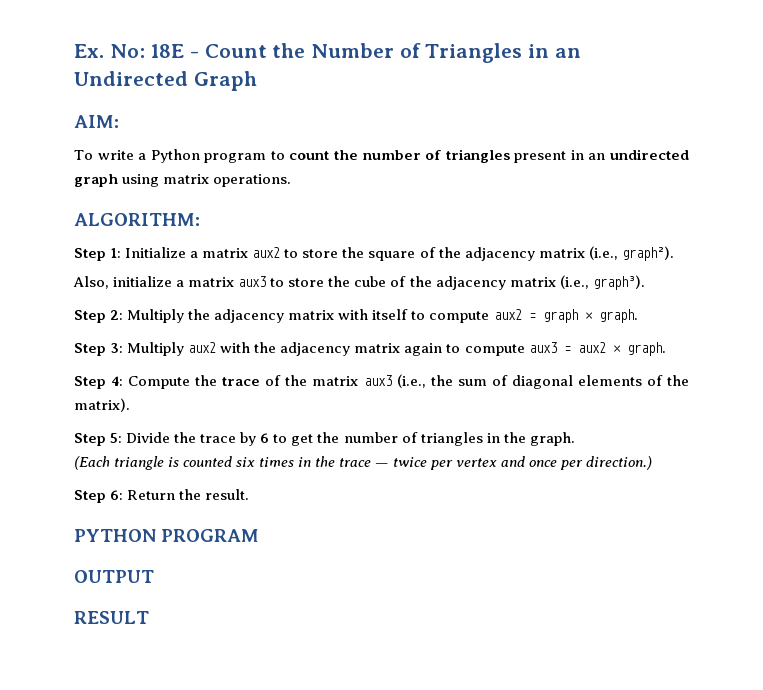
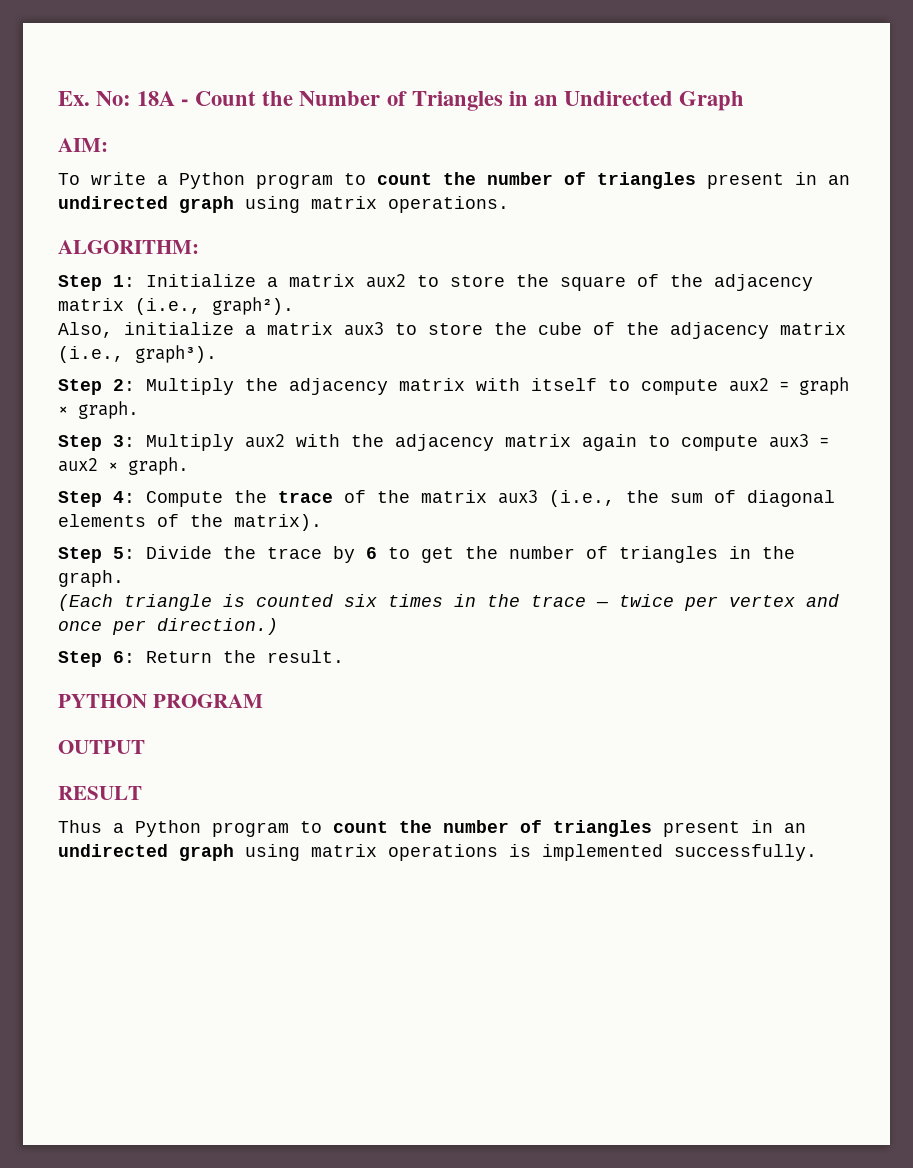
- Ex. No: 18E - Count the Number of Triangles in an Undirected Graph
+ Ex. No: 18A - Count the Number of Triangles in an Undirected Graph
+ Thus a Python program to count the number of triangles present in an undirected graph using matrix operations is implemented successfully.

